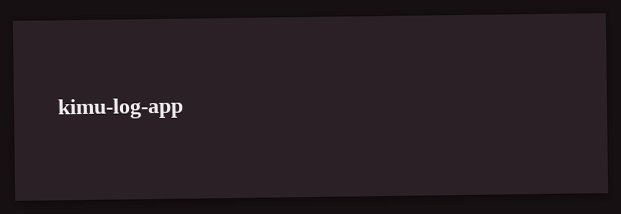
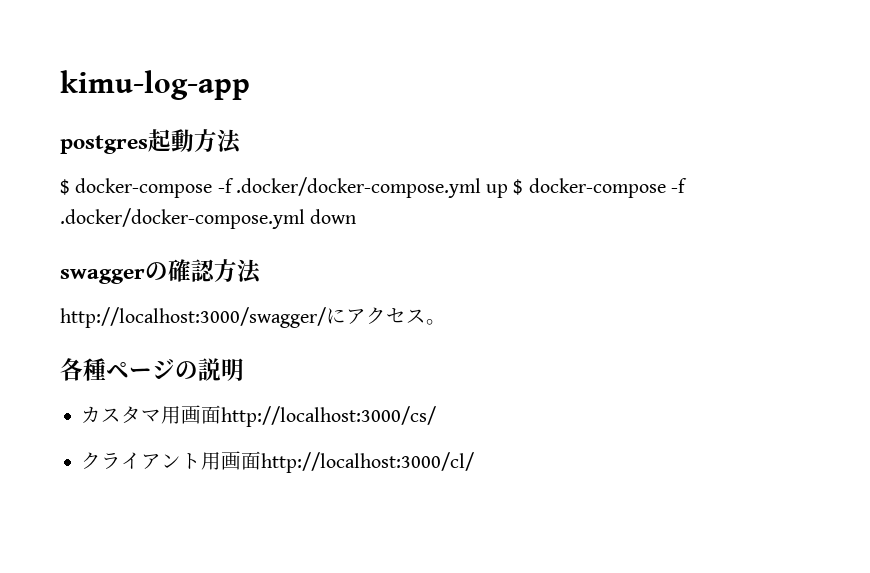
+ postgres起動方法
+ $ docker-compose -f .docker/docker-compose.yml up $ docker-compose -f .docker/docker-compose.yml down
+ swaggerの確認方法
+ http://localhost:3000/swagger/にアクセス。
+ 各種ページの説明
+ カスタマ用画面http://localhost:3000/cs/
+ クライアント用画面http://localhost:3000/cl/

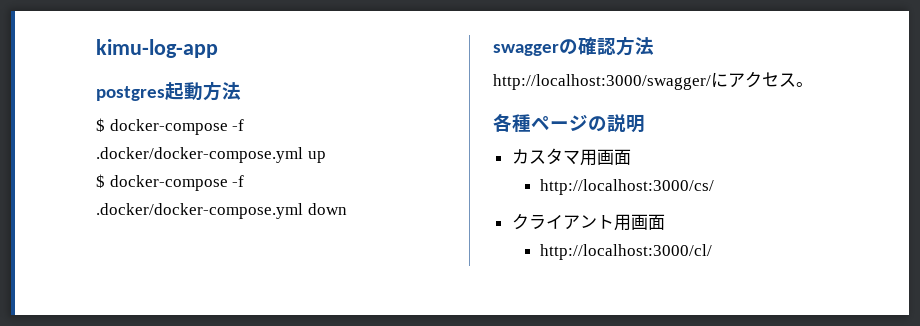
- $ docker-compose -f .docker/docker-compose.yml up $ docker-compose -f .docker/docker-compose.yml down
+ $ docker-compose -f .docker/docker-compose.yml up
+ $ docker-compose -f .docker/docker-compose.yml down
- カスタマ用画面http://localhost:3000/cs/
+ カスタマ用画面
+ http://localhost:3000/cs/
- クライアント用画面http://localhost:3000/cl/
+ クライアント用画面
+ http://localhost:3000/cl/

